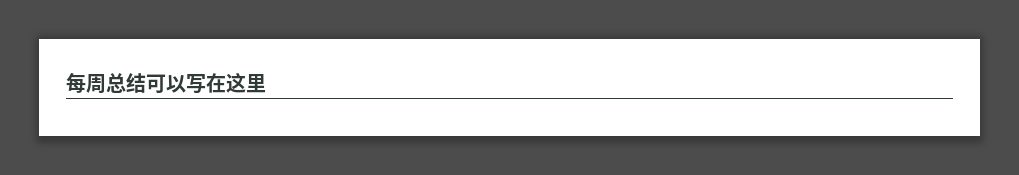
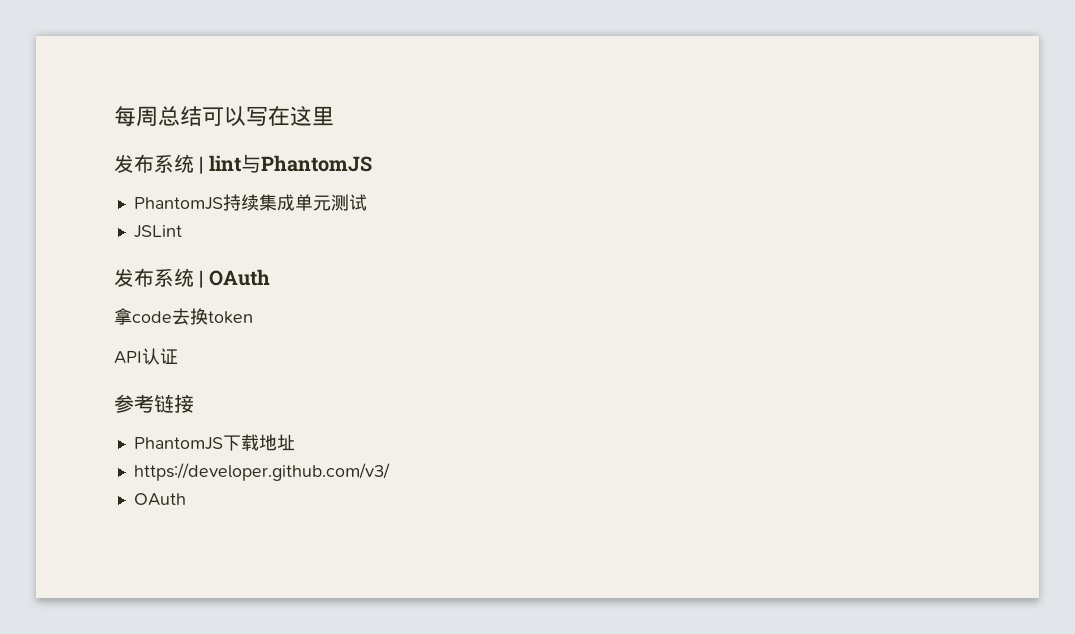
+ 发布系统 | lint与PhantomJS
+ PhantomJS持续集成单元测试
+ JSLint
+ 发布系统 | OAuth
+ 拿code去换token
+ API认证
+ 参考链接
+ PhantomJS下载地址
+ https://developer.github.com/v3/
+ OAuth

